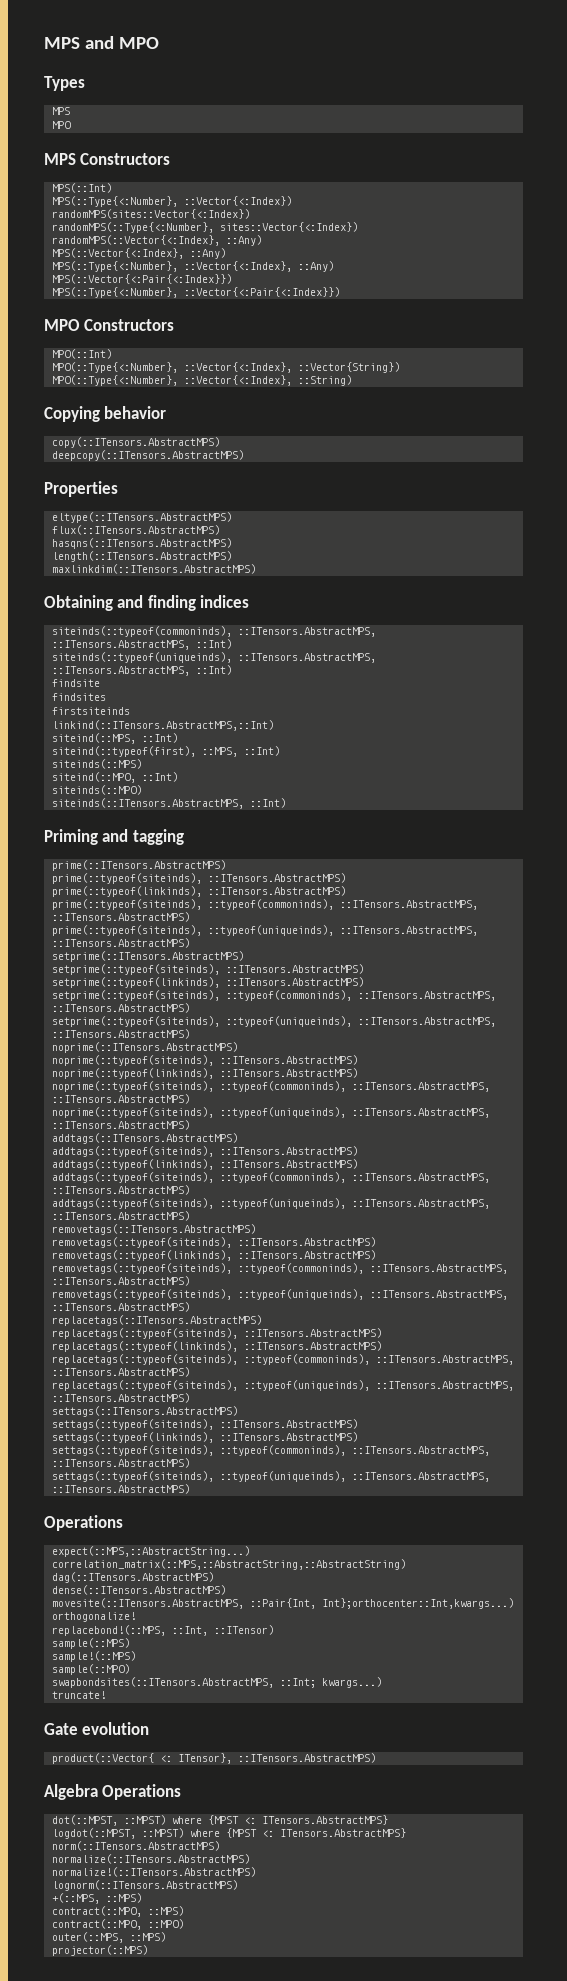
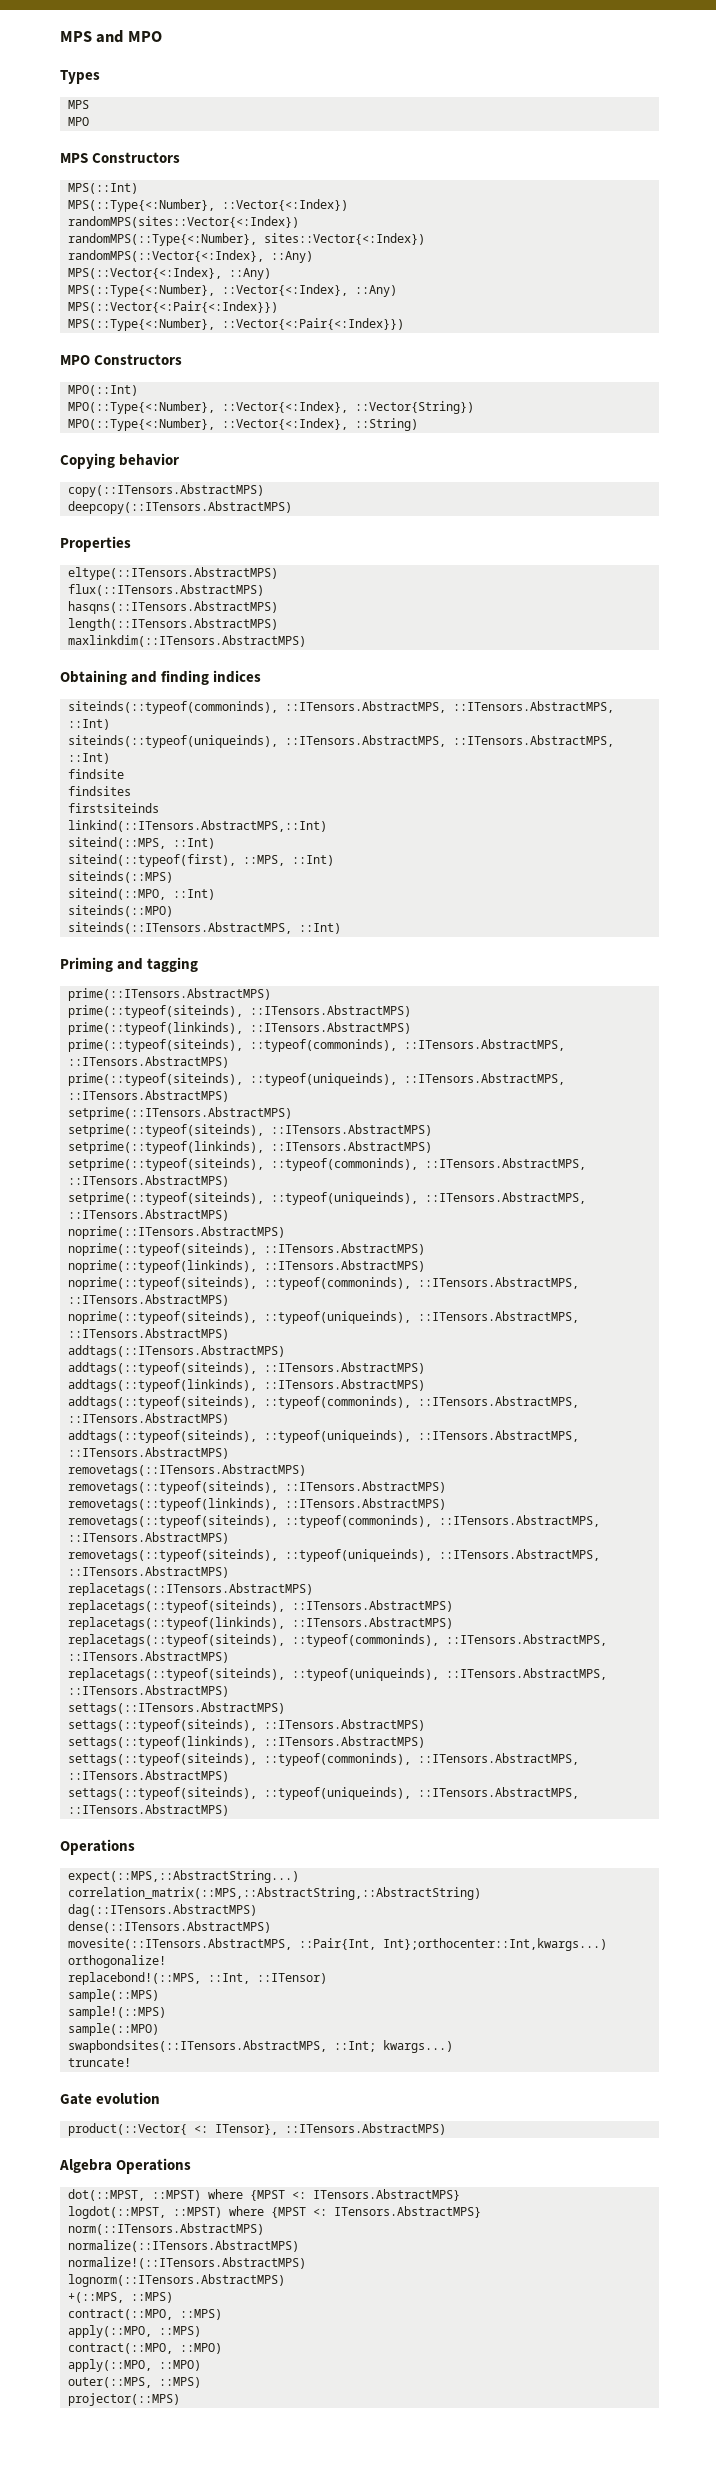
+ apply(::MPO, ::MPS)
+ apply(::MPO, ::MPO)

